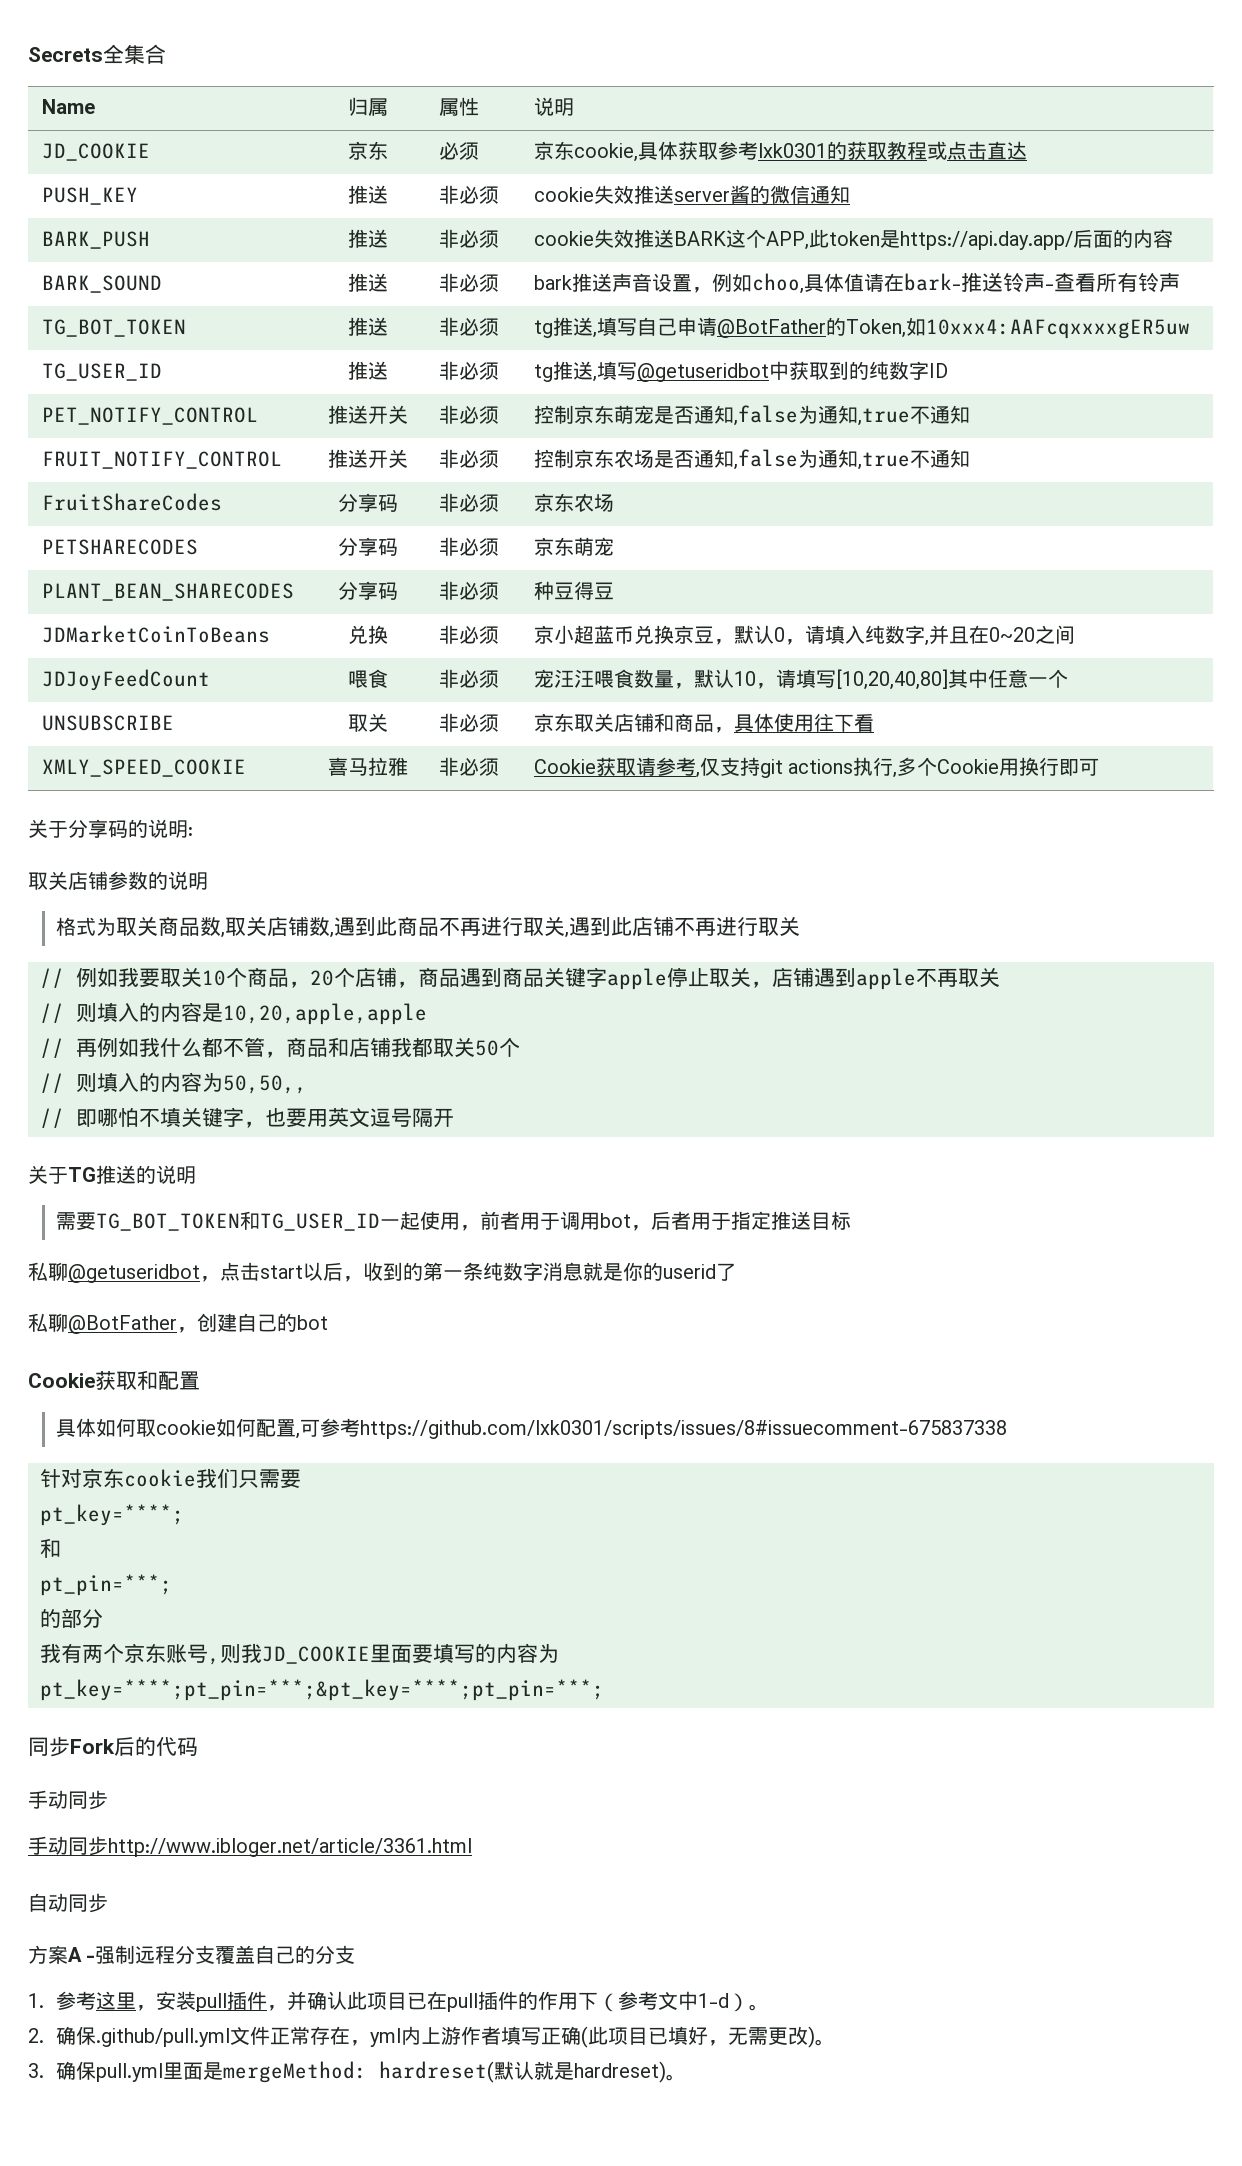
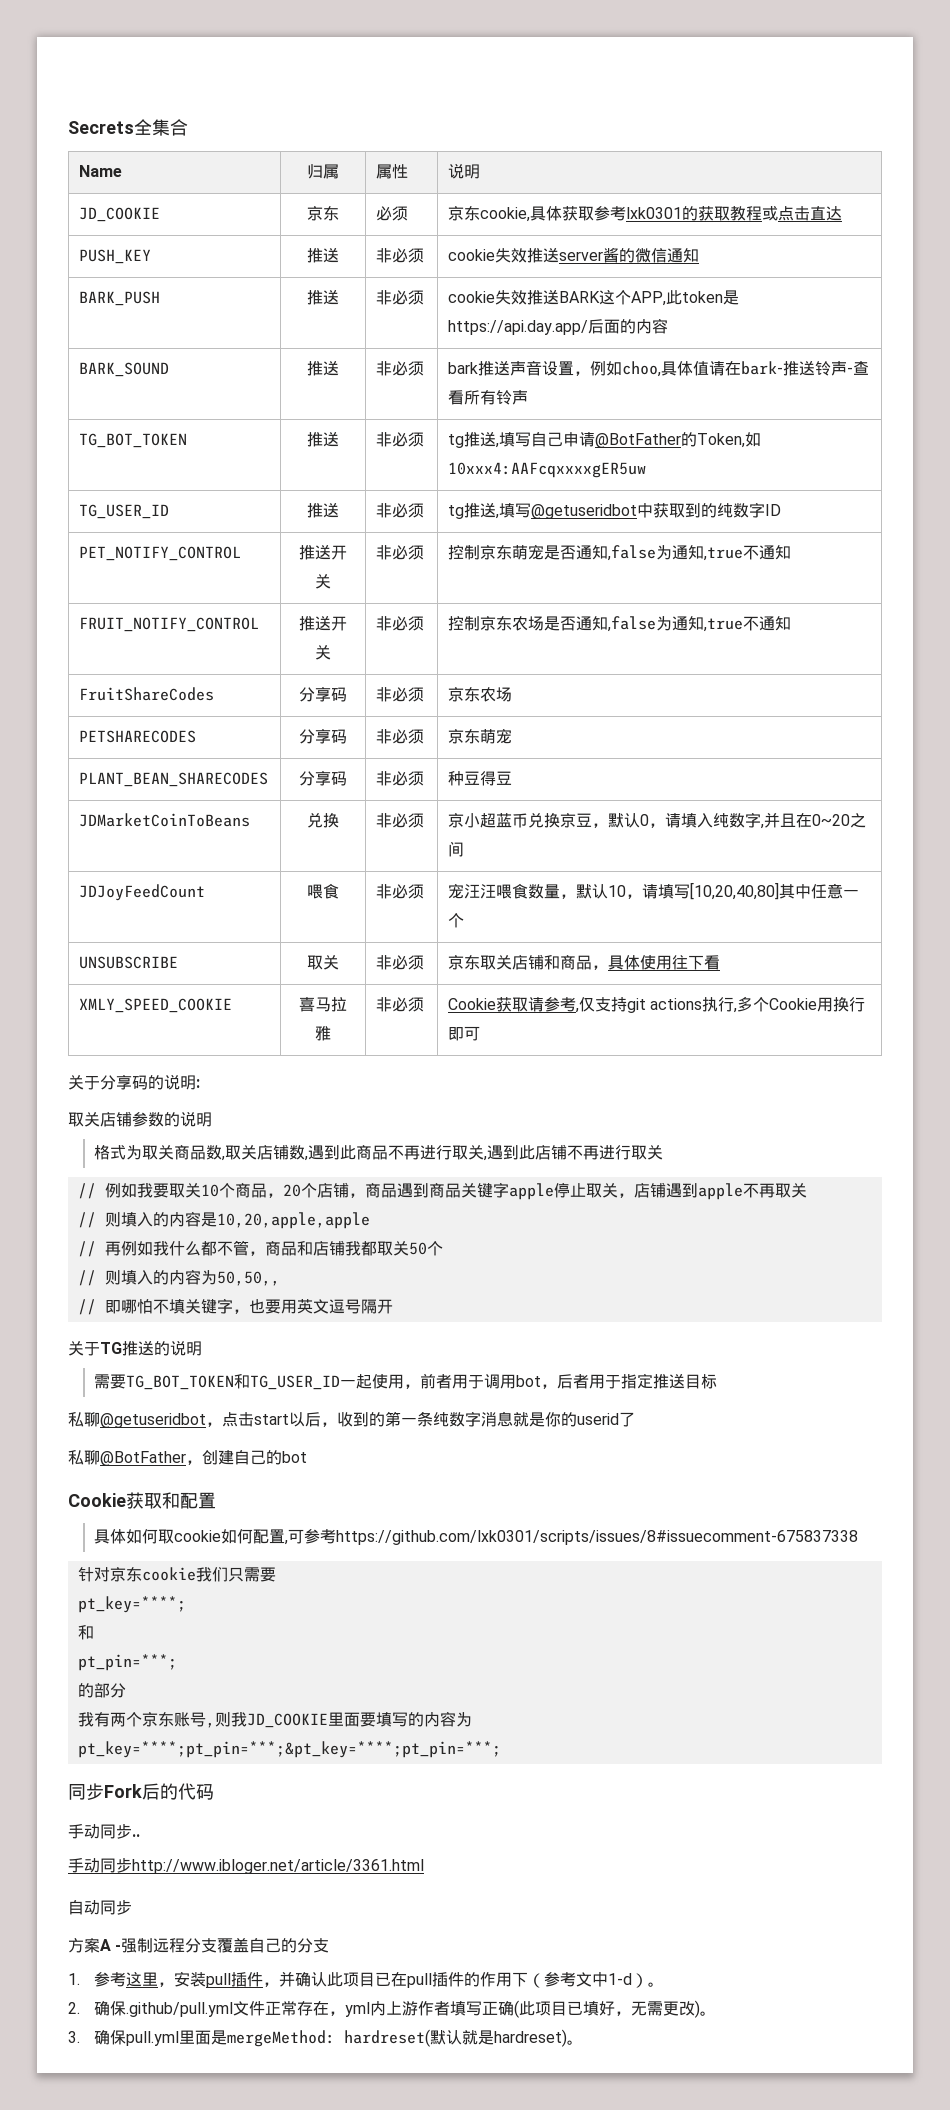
  同步Fork后的代码
- 手动同步
+ 手动同步..

